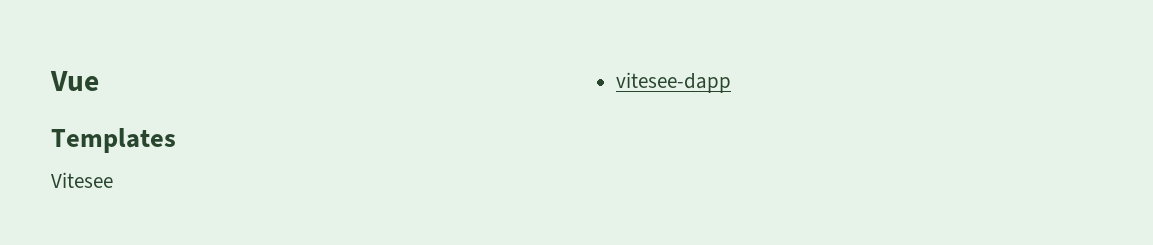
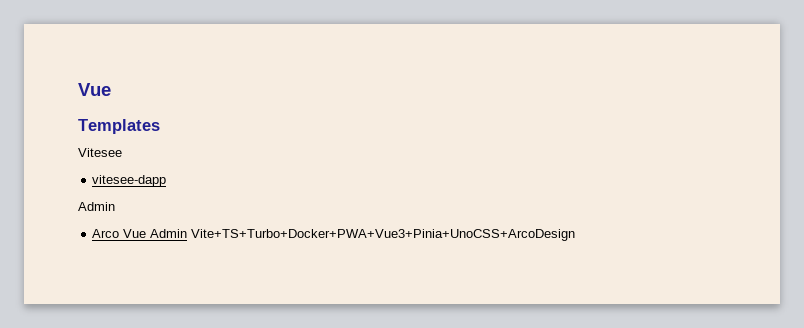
  vitesee-dapp
+ Admin
+ Arco Vue Admin Vite+TS+Turbo+Docker+PWA+Vue3+Pinia+UnoCSS+ArcoDesign

